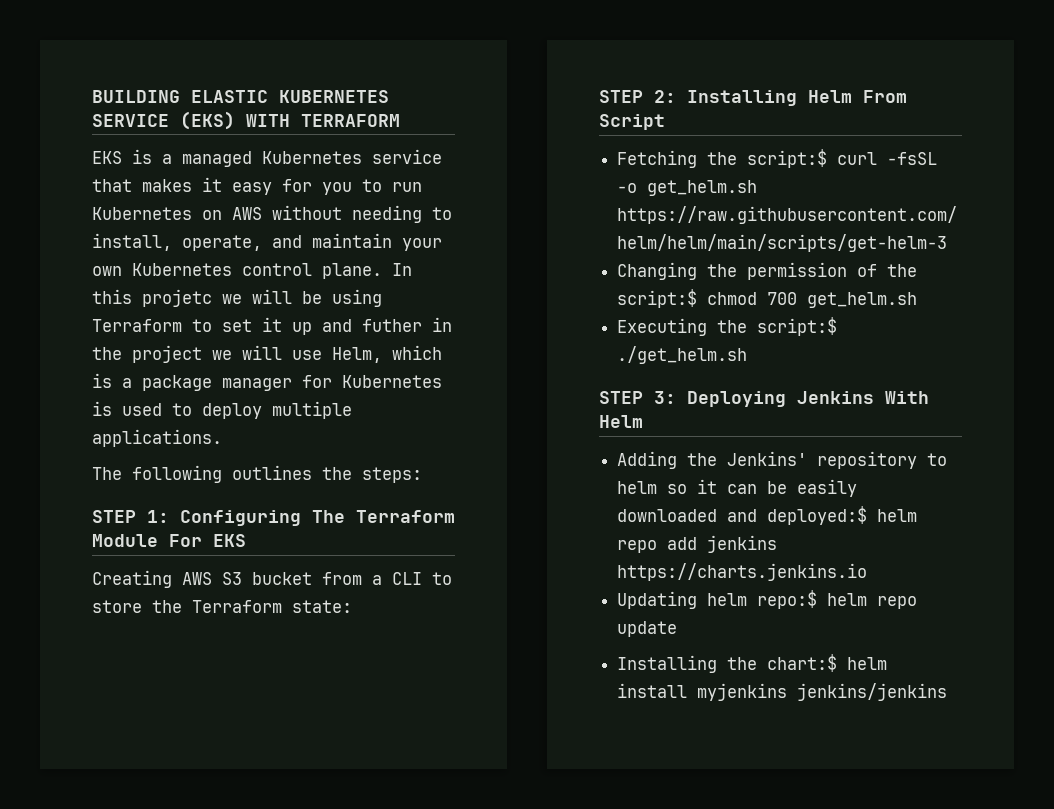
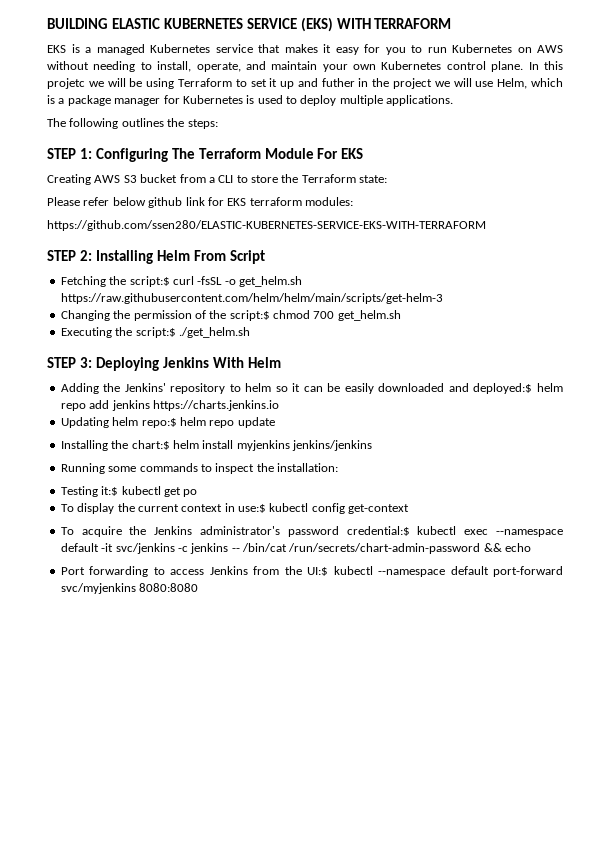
+ Please refer below github link for EKS terraform modules:
+ https://github.com/ssen280/ELASTIC-KUBERNETES-SERVICE-EKS-WITH-TERRAFORM
+ Running some commands to inspect the installation:
+ Testing it:$ kubectl get po
+ To display the current context in use:$ kubectl config get-context
+ To acquire the Jenkins administrator's password credential:$ kubectl exec --namespace default -it svc/jenkins -c jenkins -- /bin/cat /run/secrets/chart-admin-password && echo
+ Port forwarding to access Jenkins from the UI:$ kubectl --namespace default port-forward svc/myjenkins 8080:8080

